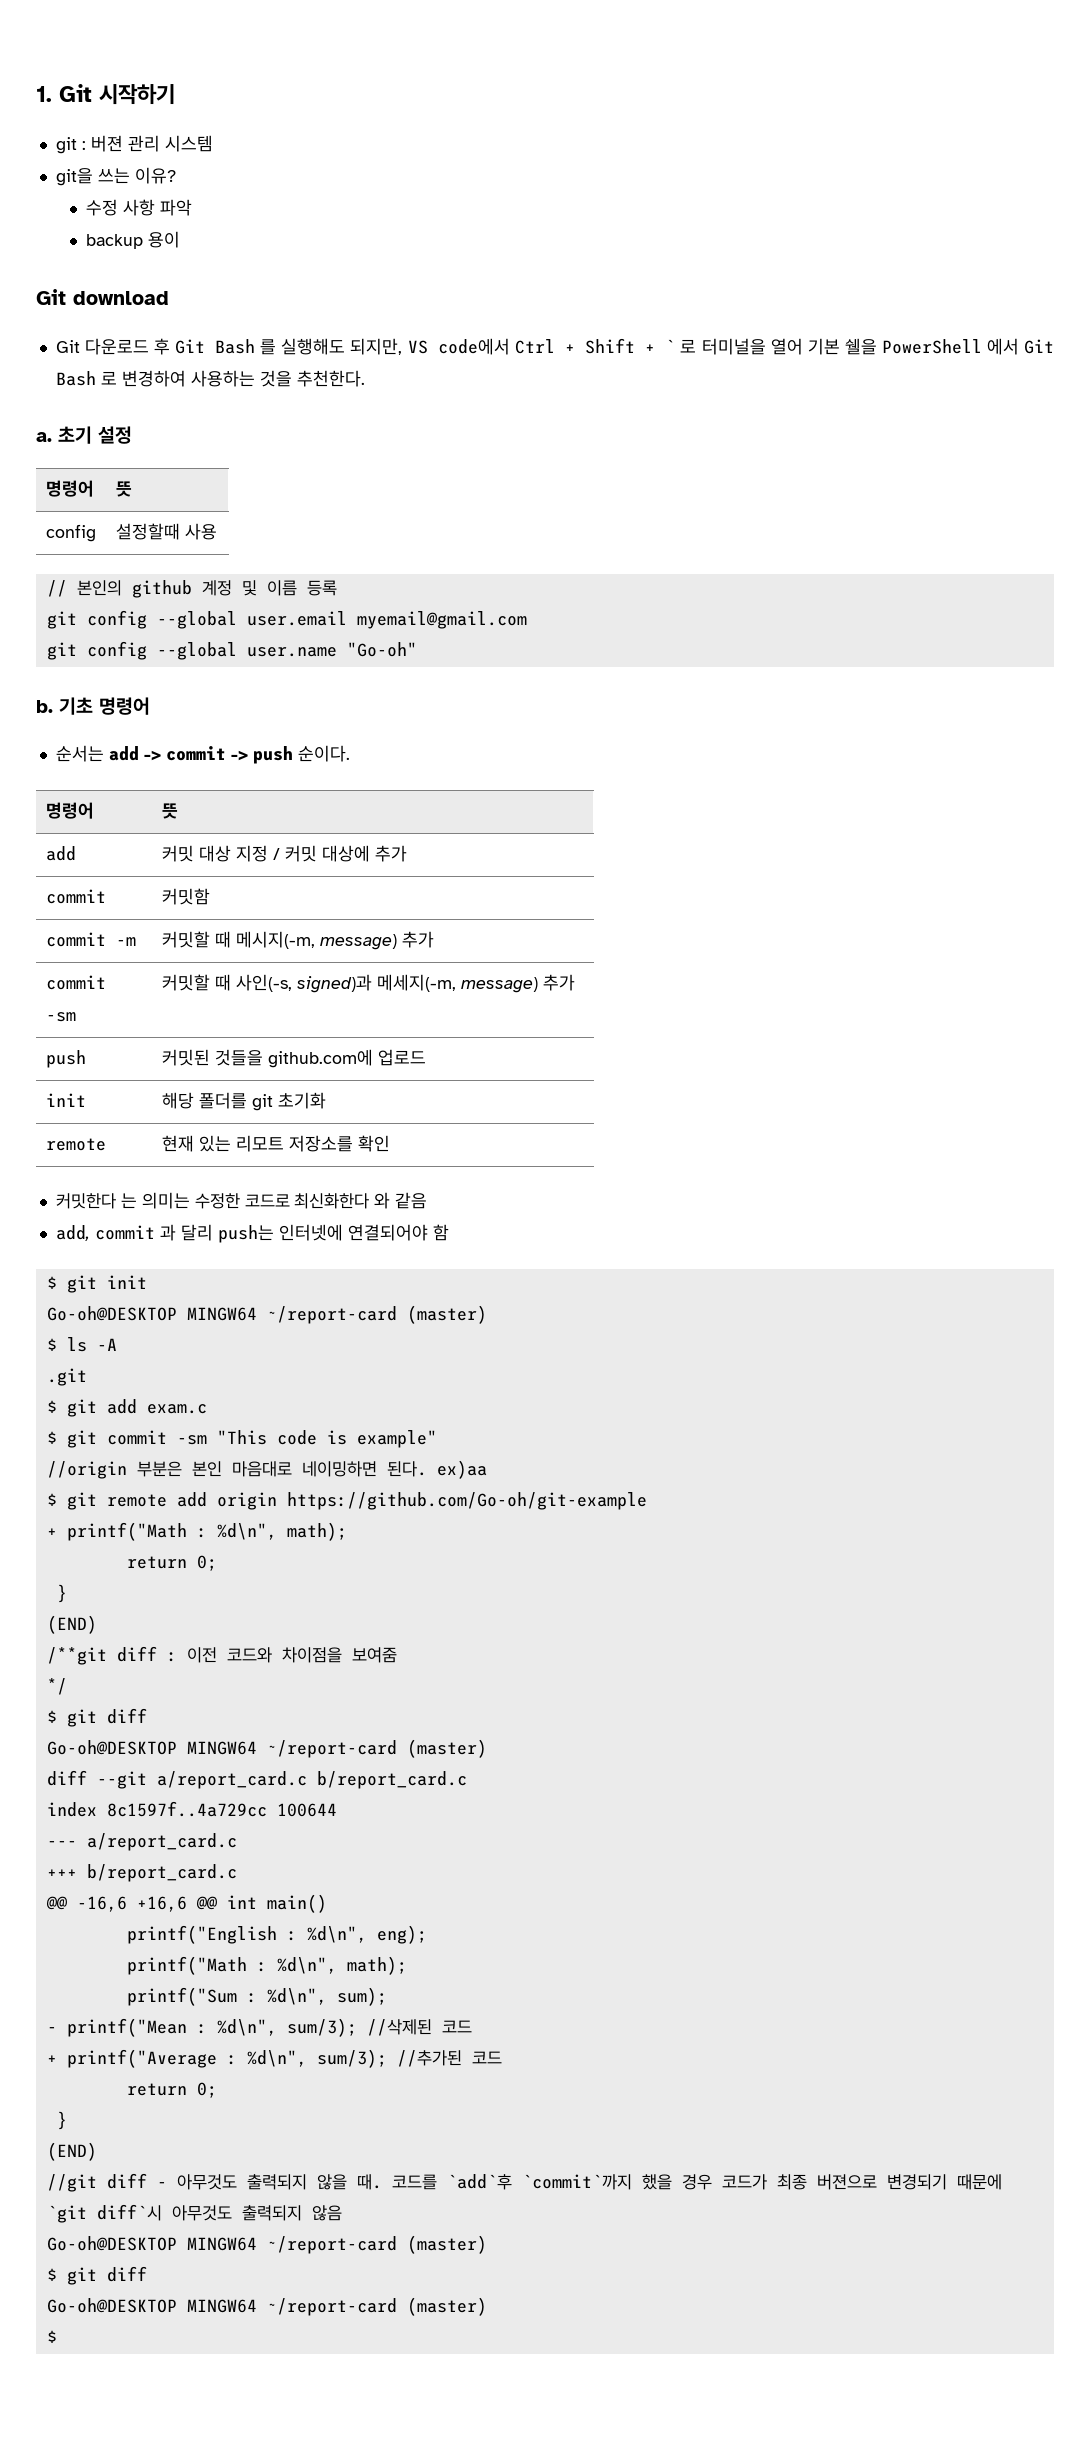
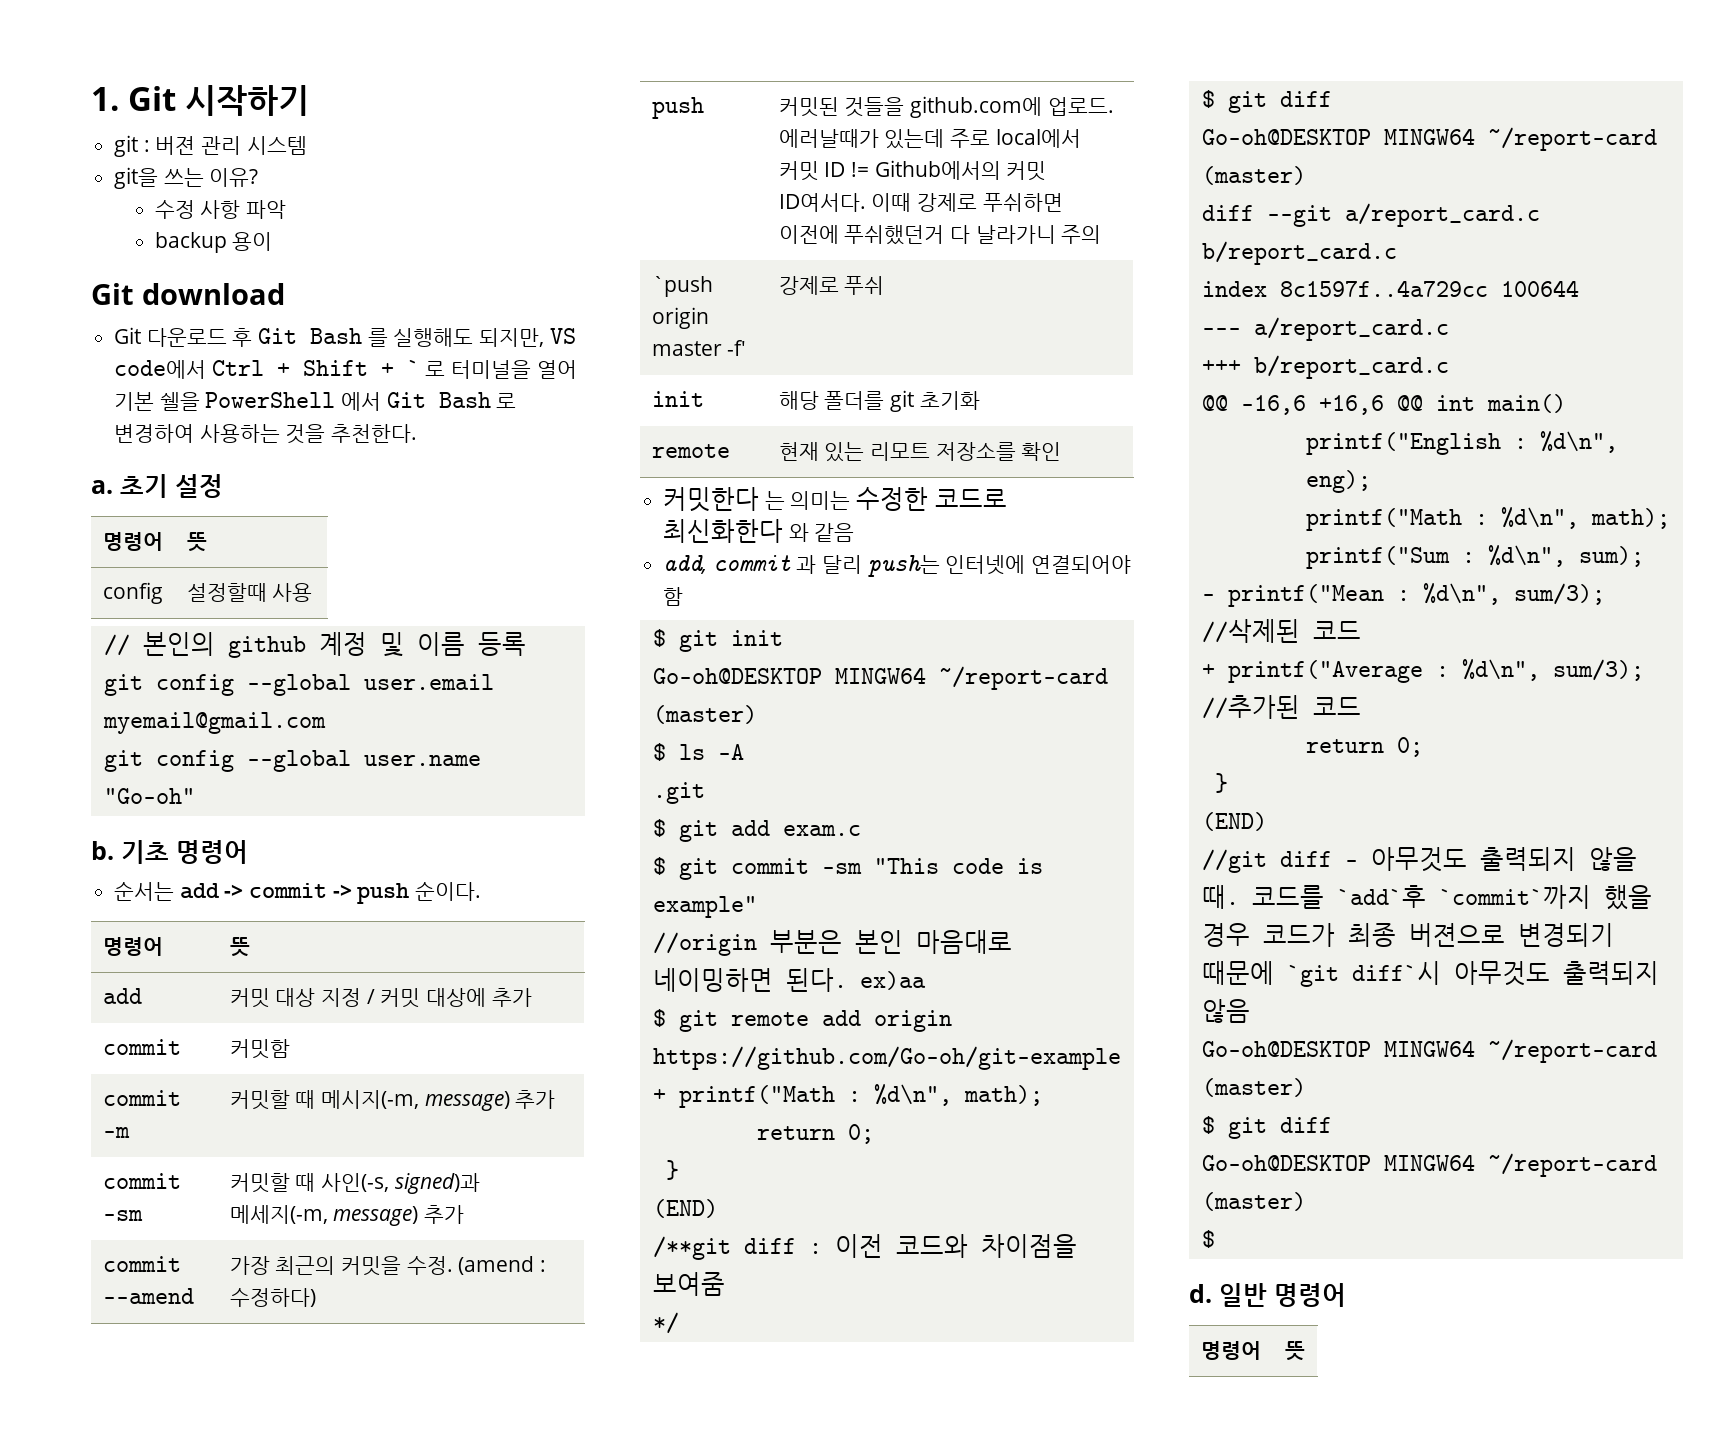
- push | 커밋된 것들을 github.com에 업로드
+ commit --amend | 가장 최근의 커밋을 수정. (amend : 수정하다)
+ push | 커밋된 것들을 github.com에 업로드. 에러날때가 있는데 주로 local에서 커밋 ID != Github에서의 커밋 ID여서다. 이때 강제로 푸쉬하면 이전에 푸쉬했던거 다 날라가니 주의
+ `push origin master -f' | 강제로 푸쉬
+ d. 일반 명령어
+ 명령어 | 뜻

